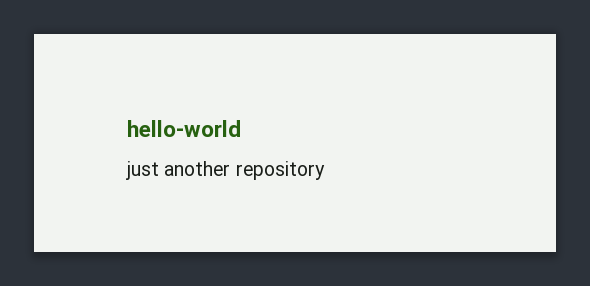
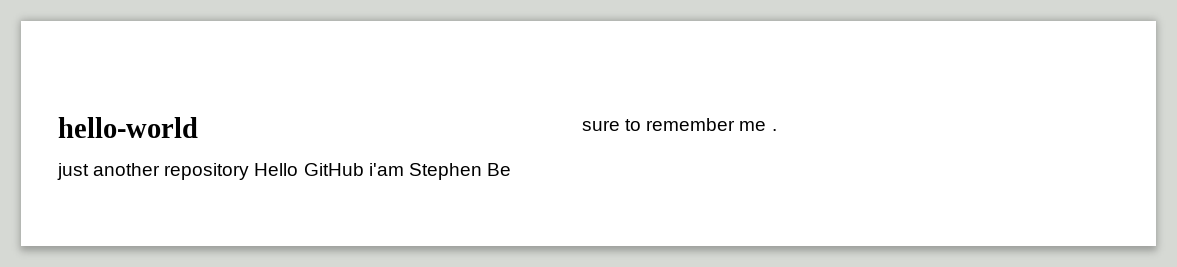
- just another repository
+ just another repository Hello GitHub i'am Stephen Be sure to remember me .

